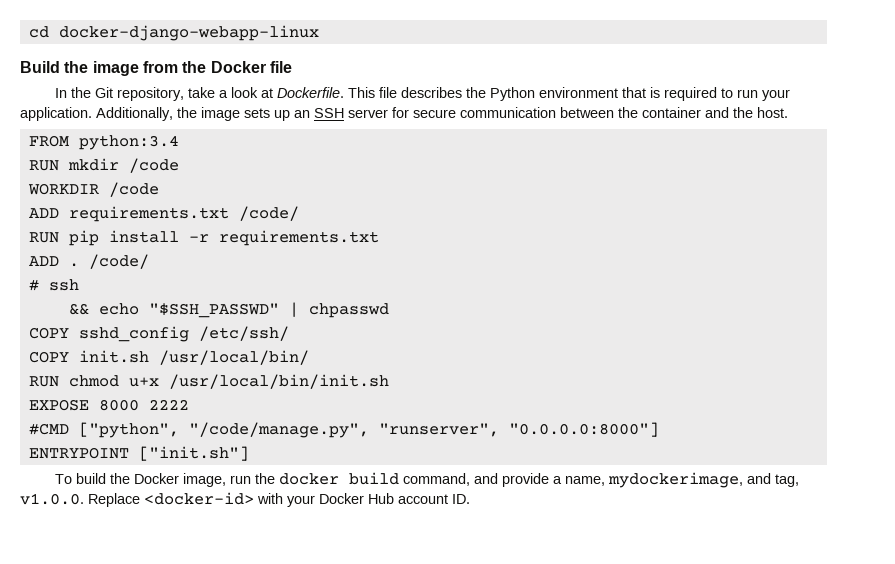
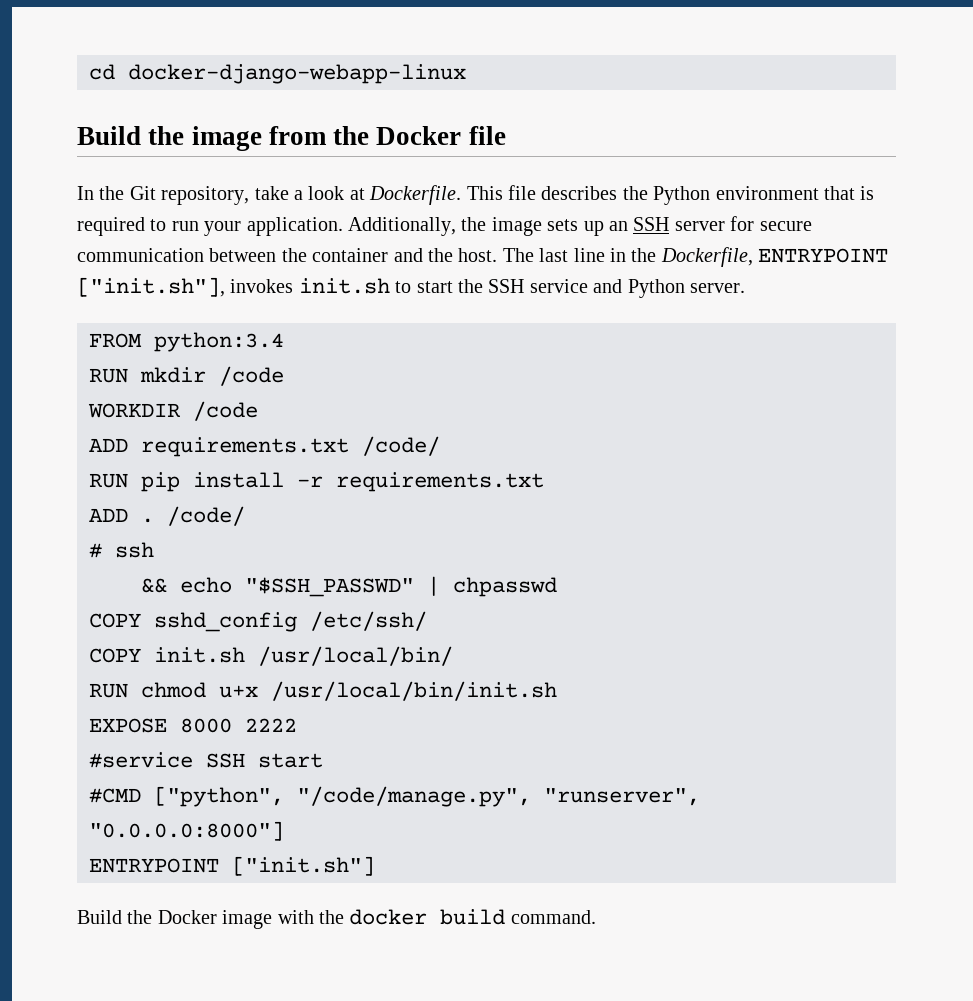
+ The last line in the Dockerfile, ENTRYPOINT ["init.sh"], invokes init.sh to start the SSH service and Python server.
+ #service SSH start
- To build the Docker image, run the docker build command, and provide a name, mydockerimage, and tag, v1.0.0. Replace <docker-id> with your Docker Hub account ID.
+ Build the Docker image with the docker build command.

